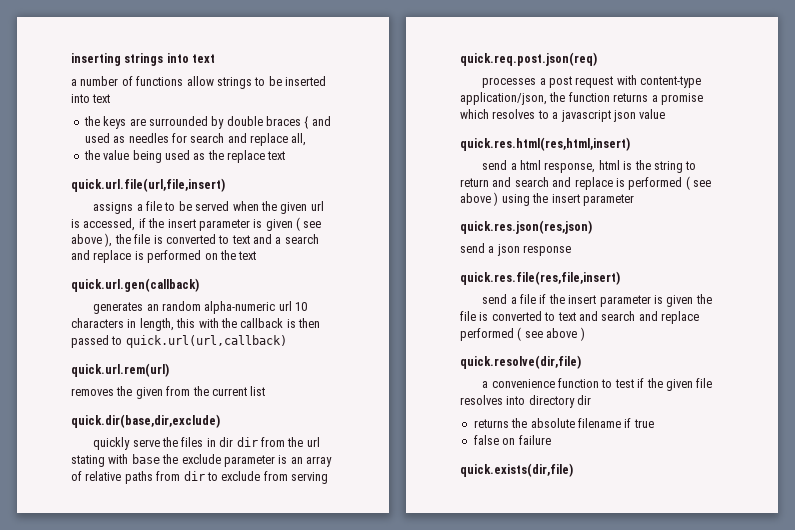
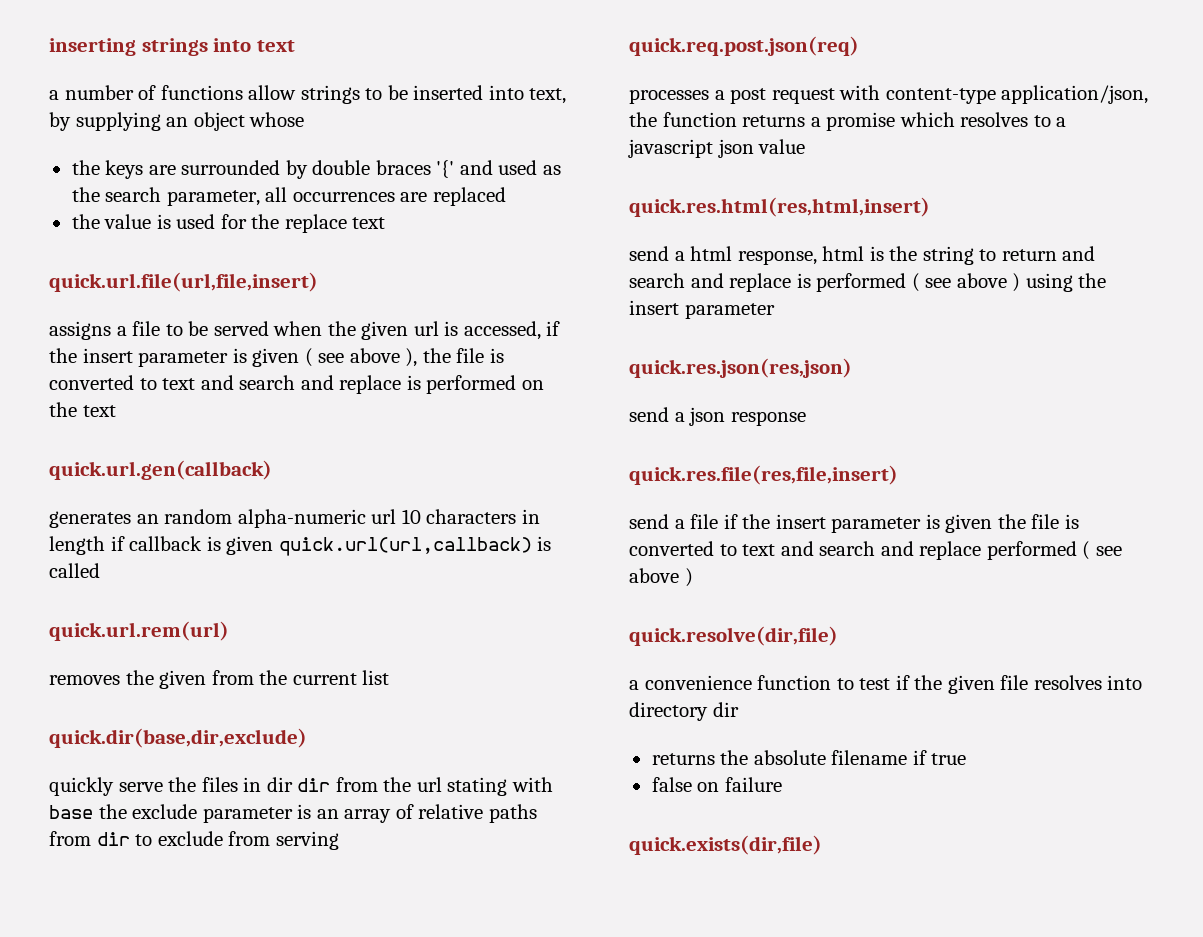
- a number of functions allow strings to be inserted into text
+ a number of functions allow strings to be inserted into text, by supplying an object whose
- the keys are surrounded by double braces { and used as needles for search and replace all,
+ the keys are surrounded by double braces '{' and used as the search parameter, all occurrences are replaced
- the value being used as the replace text
+ the value is used for the replace text
- assigns a file to be served when the given url is accessed, if the insert parameter is given ( see above ), the file is converted to text and a search and replace is performed on the text
+ assigns a file to be served when the given url is accessed, if the insert parameter is given ( see above ), the file is converted to text and search and replace is performed on the text
- generates an random alpha-numeric url 10 characters in length, this with the callback is then passed to quick.url(url,callback)
+ generates an random alpha-numeric url 10 characters in length if callback is given quick.url(url,callback) is called

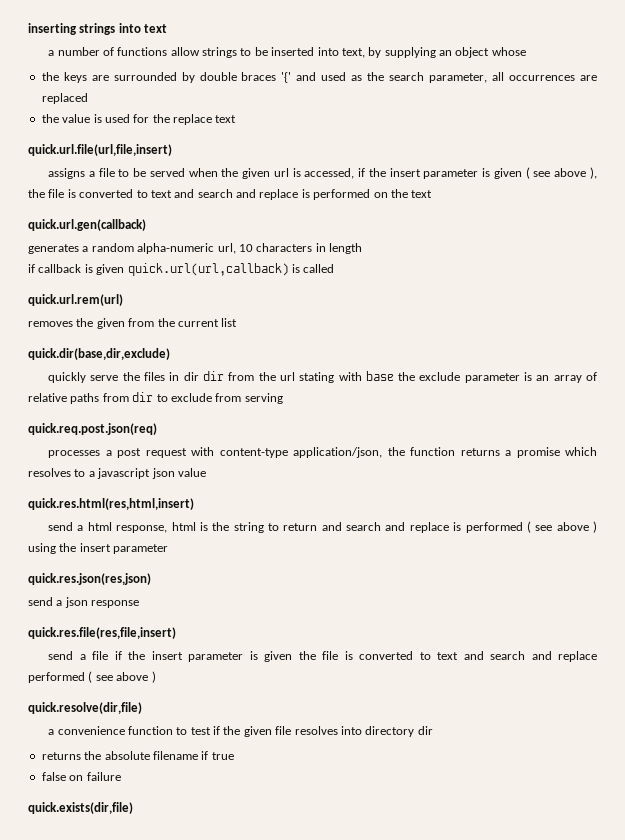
- generates an random alpha-numeric url 10 characters in length if callback is given quick.url(url,callback) is called
+ generates a random alpha-numeric url, 10 characters in length
+ if callback is given quick.url(url,callback) is called

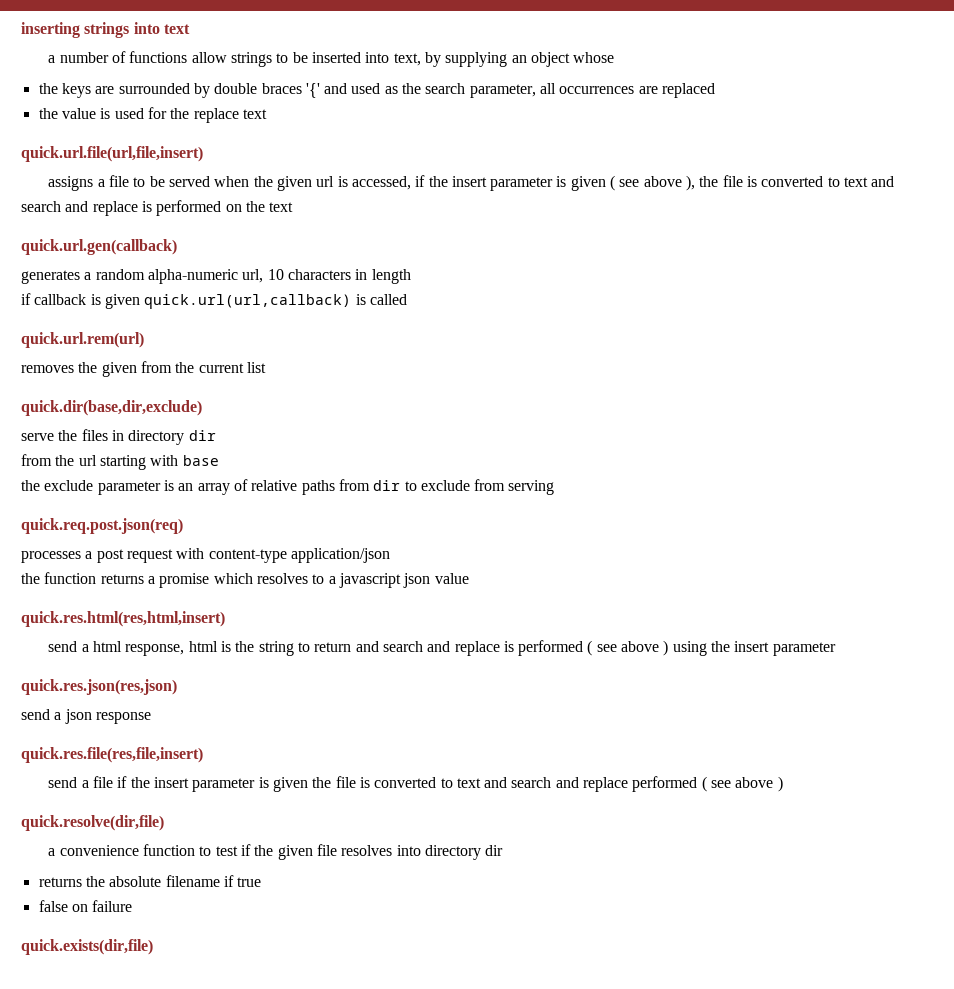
- quickly serve the files in dir dir from the url stating with base the exclude parameter is an array of relative paths from dir to exclude from serving
+ serve the files in directory dir
+ from the url starting with base
+ the exclude parameter is an array of relative paths from dir to exclude from serving
- processes a post request with content-type application/json, the function returns a promise which resolves to a javascript json value
+ processes a post request with content-type application/json
+ the function returns a promise which resolves to a javascript json value

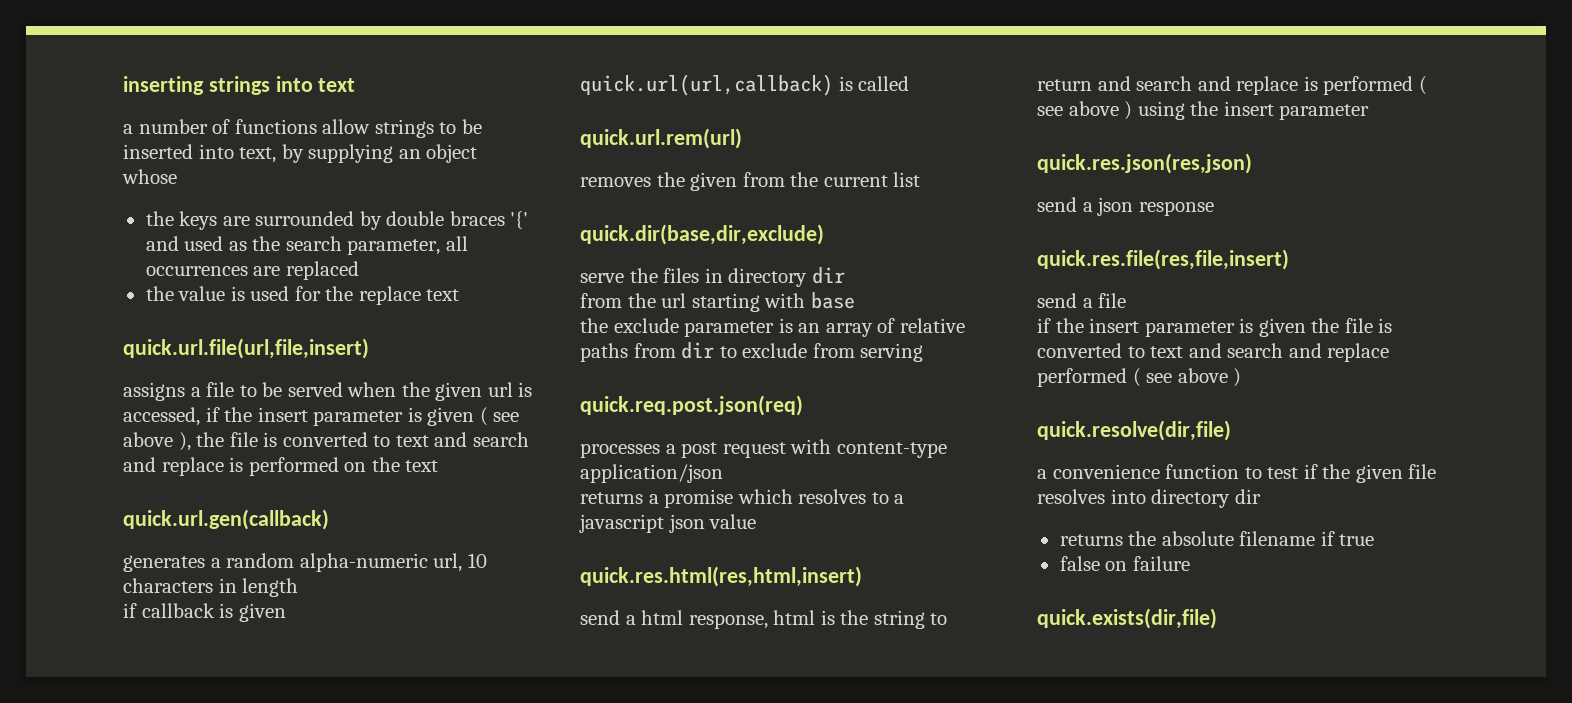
- the function returns a promise which resolves to a javascript json value
+ returns a promise which resolves to a javascript json value
- send a file if the insert parameter is given the file is converted to text and search and replace performed ( see above )
+ send a file
+ if the insert parameter is given the file is converted to text and search and replace performed ( see above )

